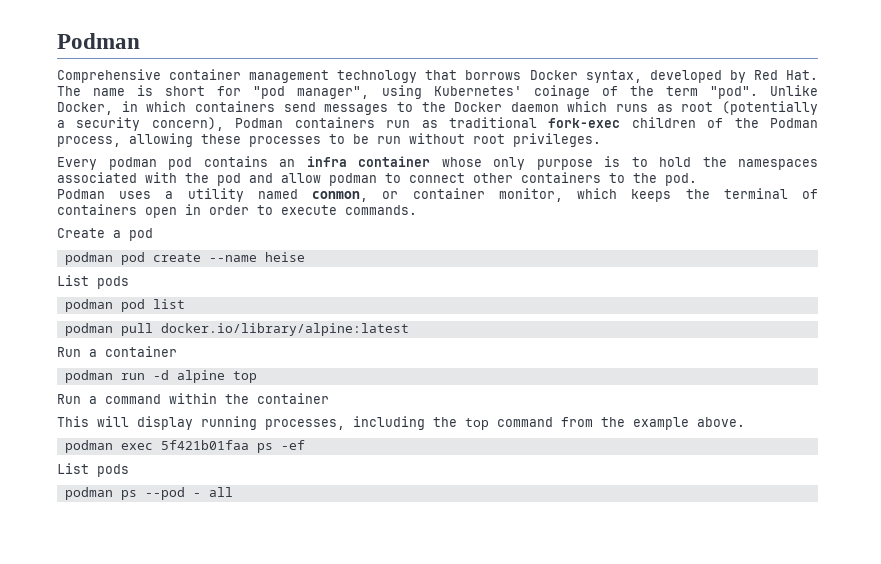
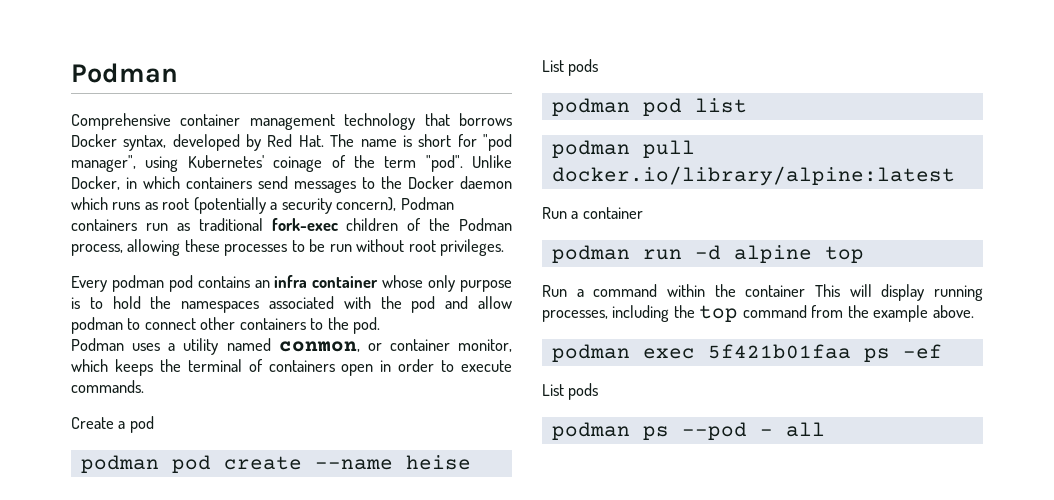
- Run a command within the container
- This will display running processes, including the top command from the example above.
+ Run a command within the container This will display running processes, including the top command from the example above.

